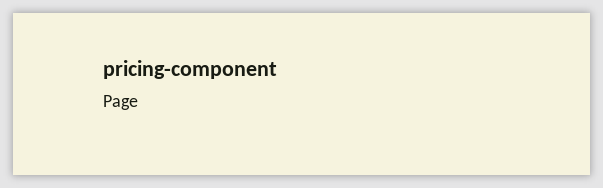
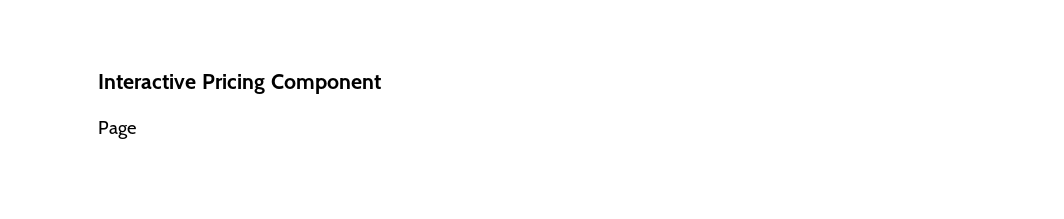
- pricing-component
+ Interactive Pricing Component

